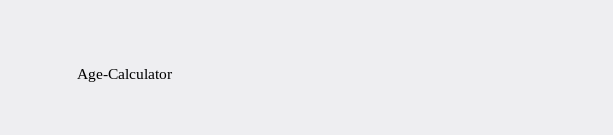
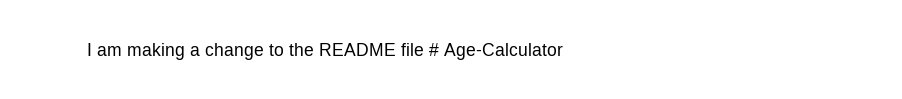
- Age-Calculator
+ I am making a change to the README file # Age-Calculator

